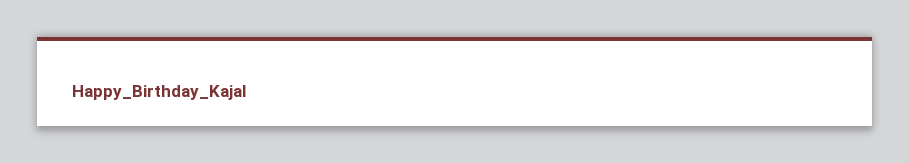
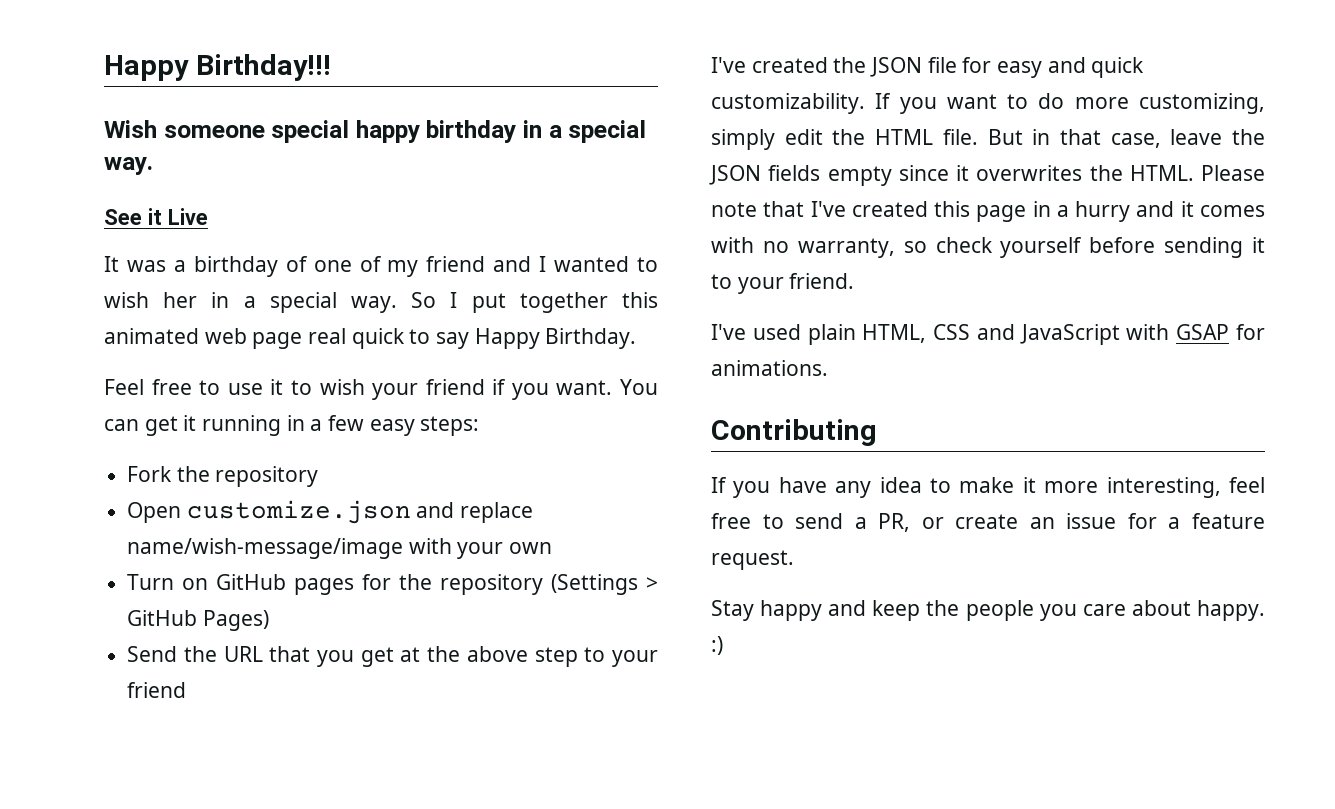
- Happy_Birthday_Kajal
+ Happy Birthday!!!
+ Wish someone special happy birthday in a special way.
+ See it Live
+ It was a birthday of one of my friend and I wanted to wish her in a special way. So I put together this animated web page real quick to say Happy Birthday.
+ Feel free to use it to wish your friend if you want. You can get it running in a few easy steps:
+ Fork the repository
+ Open customize.json and replace name/wish-message/image with your own
+ Turn on GitHub pages for the repository (Settings > GitHub Pages)
+ Send the URL that you get at the above step to your friend
+ I've created the JSON file for easy and quick customizability. If you want to do more customizing, simply edit the HTML file. But in that case, leave the JSON fields empty since it overwrites the HTML. Please note that I've created this page in a hurry and it comes with no warranty, so check yourself before sending it to your friend.
+ I've used plain HTML, CSS and JavaScript with GSAP for animations.
+ Contributing
+ If you have any idea to make it more interesting, feel free to send a PR, or create an issue for a feature request.
+ Stay happy and keep the people you care about happy. :)

